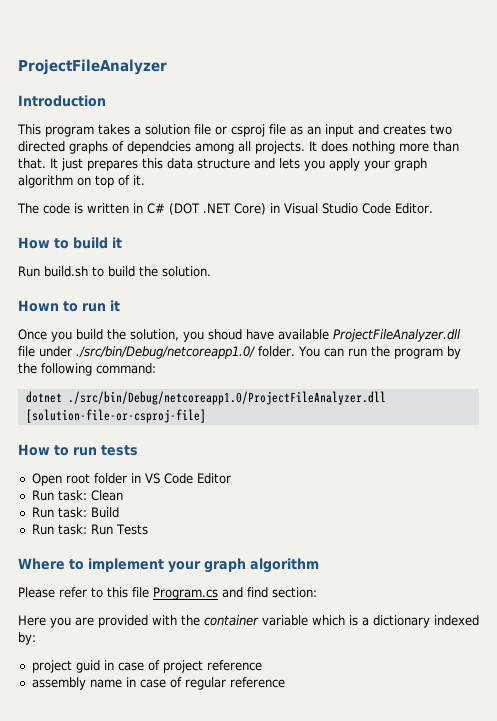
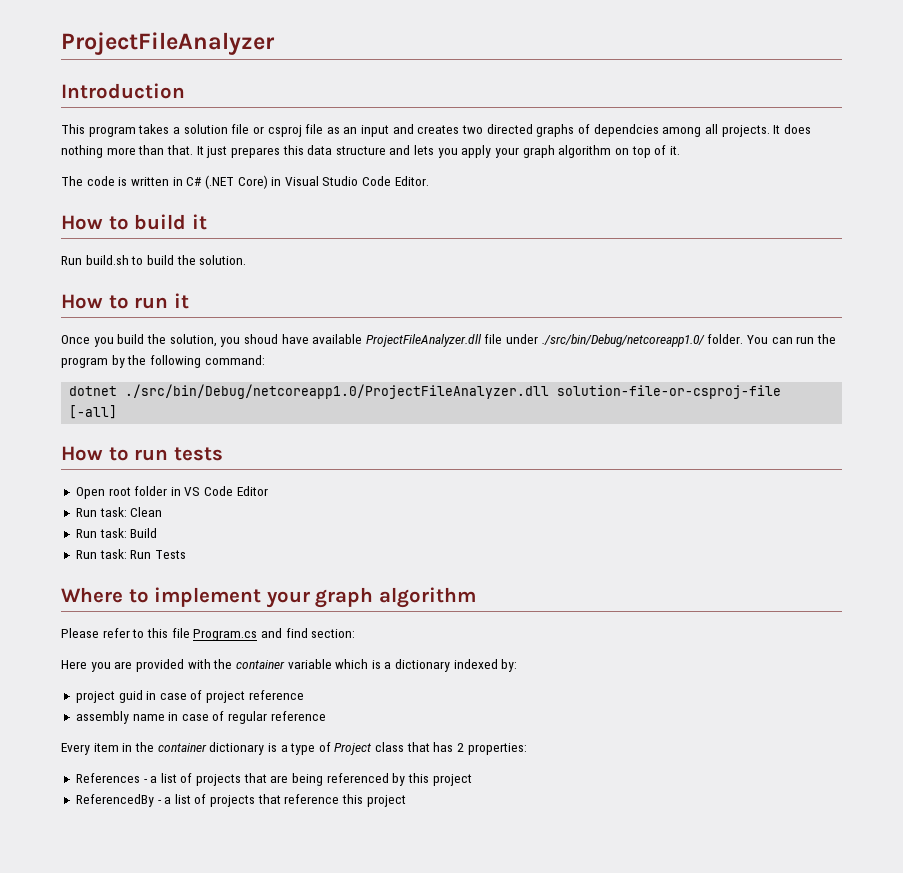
- The code is written in C# (DOT .NET Core) in Visual Studio Code Editor.
+ The code is written in C# (.NET Core) in Visual Studio Code Editor.
- Hown to run it
+ How to run it
- dotnet ./src/bin/Debug/netcoreapp1.0/ProjectFileAnalyzer.dll [solution-file-or-csproj-file]
+ dotnet ./src/bin/Debug/netcoreapp1.0/ProjectFileAnalyzer.dll solution-file-or-csproj-file [-all]
+ Every item in the container dictionary is a type of Project class that has 2 properties:
+ References - a list of projects that are being referenced by this project
+ ReferencedBy - a list of projects that reference this project

